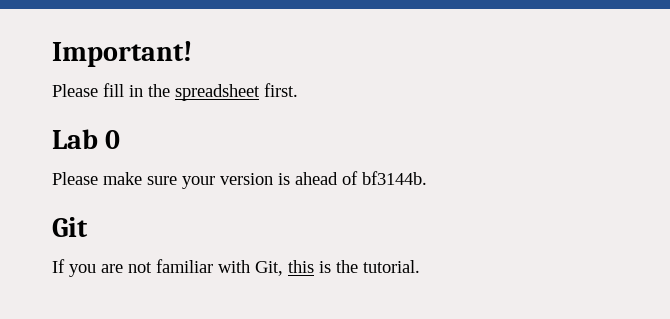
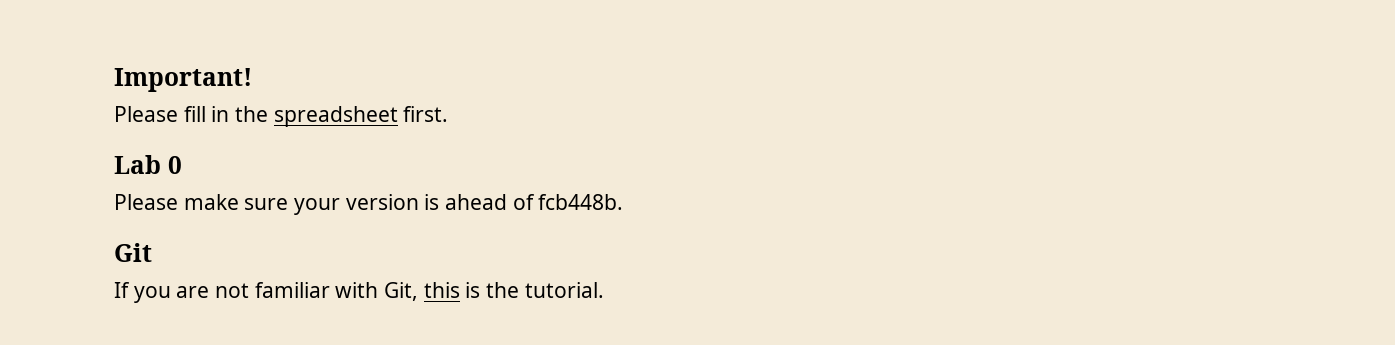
- Please make sure your version is ahead of bf3144b.
+ Please make sure your version is ahead of fcb448b.

